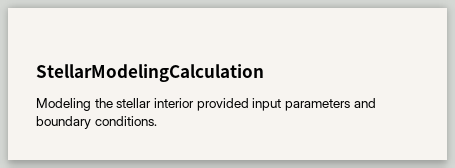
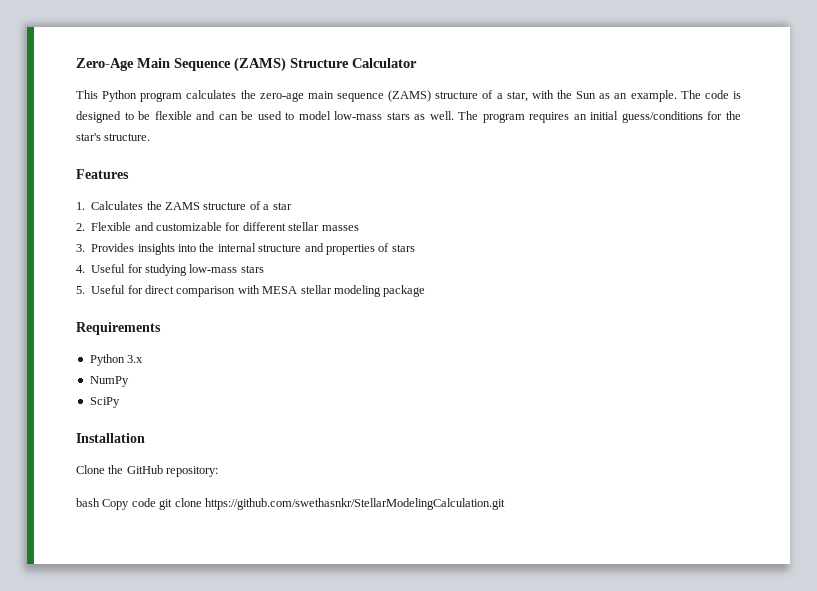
- StellarModelingCalculation
- Modeling the stellar interior provided input parameters and boundary conditions.
+ Zero-Age Main Sequence (ZAMS) Structure Calculator
+ This Python program calculates the zero-age main sequence (ZAMS) structure of a star, with the Sun as an example. The code is designed to be flexible and can be used to model low-mass stars as well. The program requires an initial guess/conditions for the star's structure.
+ Features
+ 1. Calculates the ZAMS structure of a star
+ 2. Flexible and customizable for different stellar masses
+ 3. Provides insights into the internal structure and properties of stars
+ 4. Useful for studying low-mass stars
+ 5. Useful for direct comparison with MESA stellar modeling package
+ Requirements
+ Python 3.x
+ NumPy
+ SciPy
+ Installation
+ Clone the GitHub repository:
+ bash Copy code git clone https://github.com/swethasnkr/StellarModelingCalculation.git

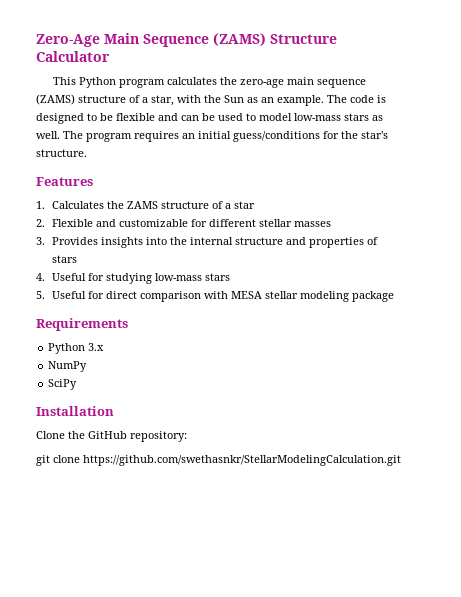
- bash Copy code git clone https://github.com/swethasnkr/StellarModelingCalculation.git
+ git clone https://github.com/swethasnkr/StellarModelingCalculation.git

